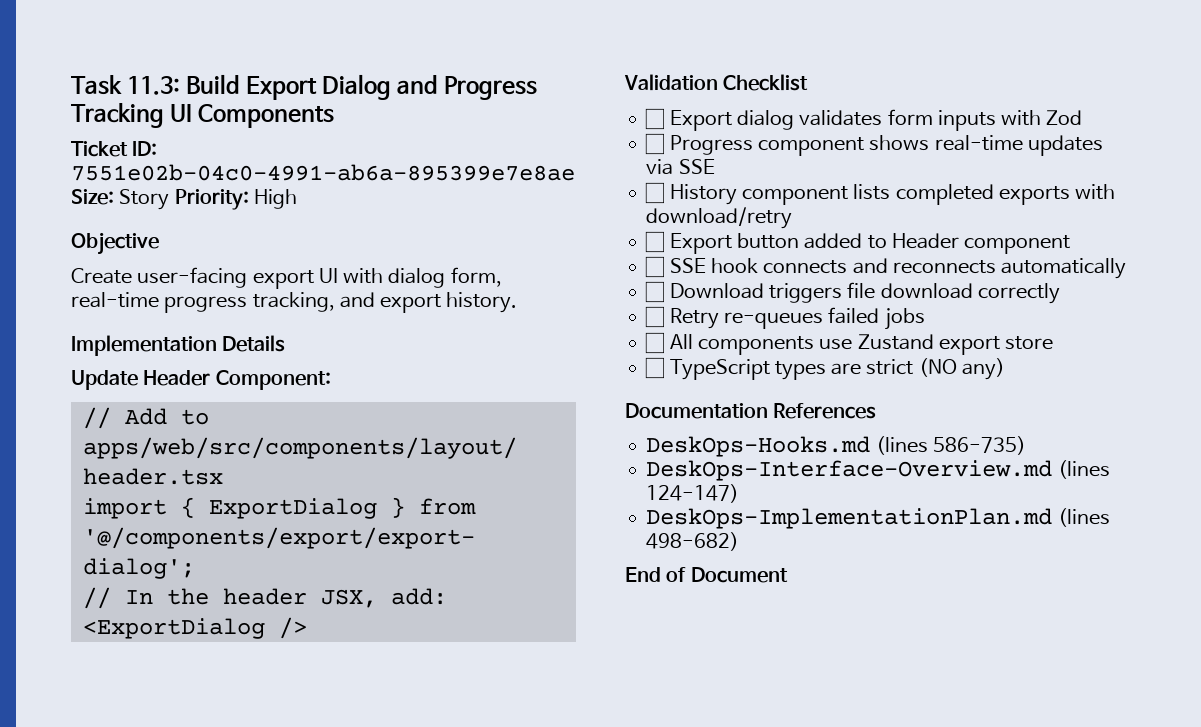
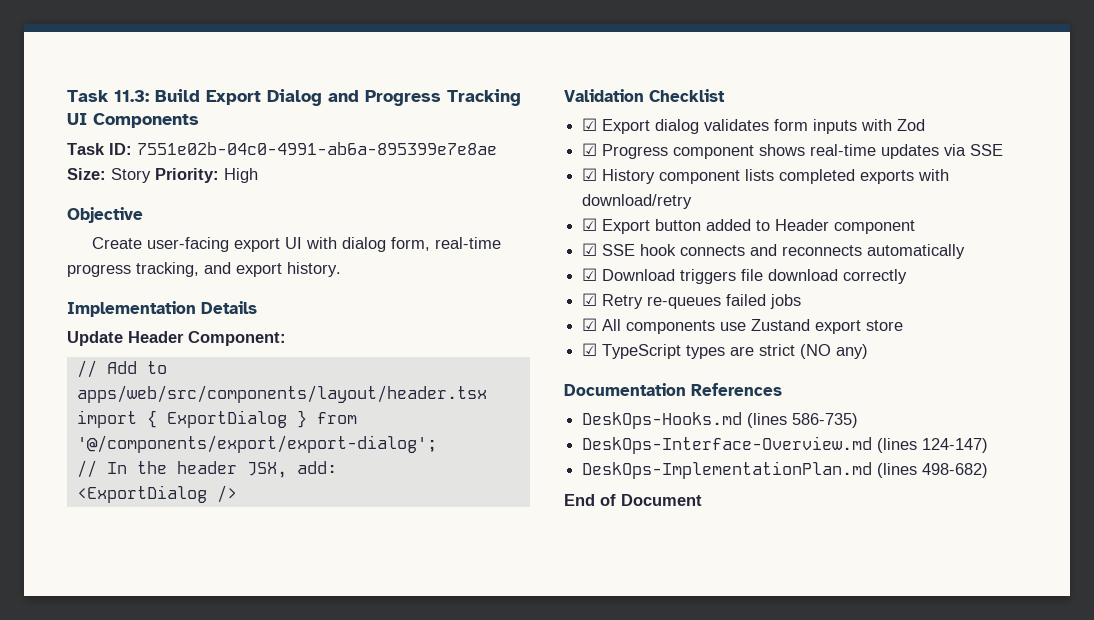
- Ticket ID: 7551e02b-04c0-4991-ab6a-895399e7e8ae Size: Story Priority: High
+ Task ID: 7551e02b-04c0-4991-ab6a-895399e7e8ae Size: Story Priority: High
- ☐ Export dialog validates form inputs with Zod
+ ☑ Export dialog validates form inputs with Zod
- ☐ Progress component shows real-time updates via SSE
+ ☑ Progress component shows real-time updates via SSE
- ☐ History component lists completed exports with download/retry
+ ☑ History component lists completed exports with download/retry
- ☐ Export button added to Header component
+ ☑ Export button added to Header component
- ☐ SSE hook connects and reconnects automatically
+ ☑ SSE hook connects and reconnects automatically
- ☐ Download triggers file download correctly
+ ☑ Download triggers file download correctly
- ☐ Retry re-queues failed jobs
+ ☑ Retry re-queues failed jobs
- ☐ All components use Zustand export store
+ ☑ All components use Zustand export store
- ☐ TypeScript types are strict (NO any)
+ ☑ TypeScript types are strict (NO any)

